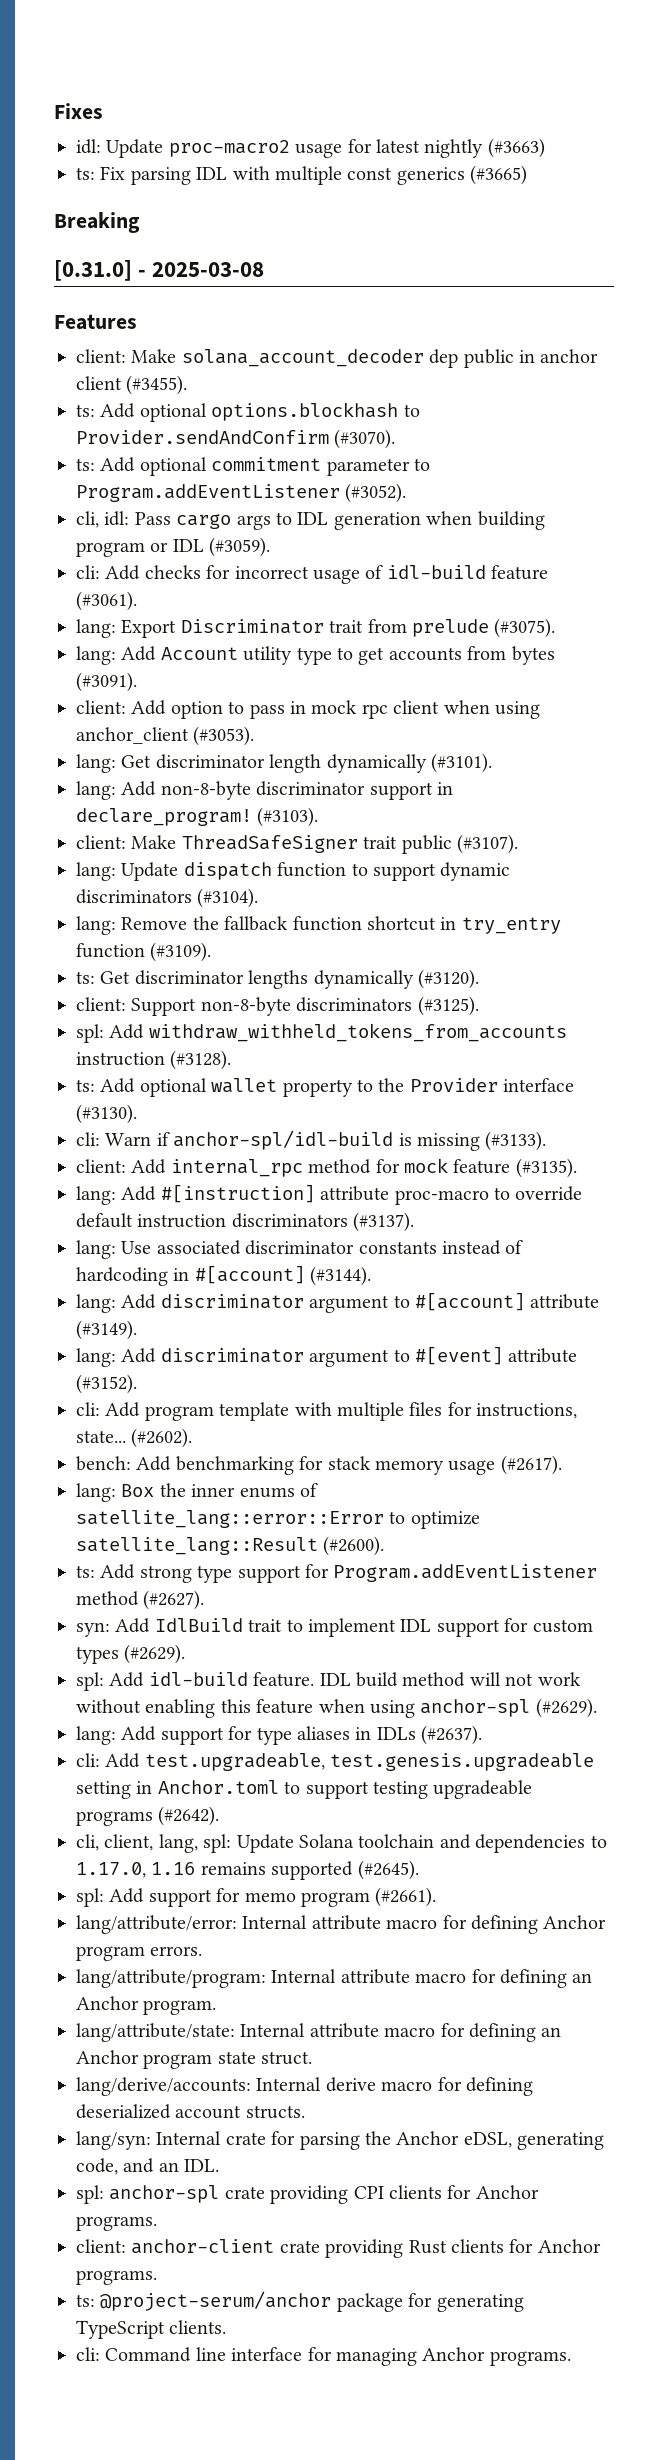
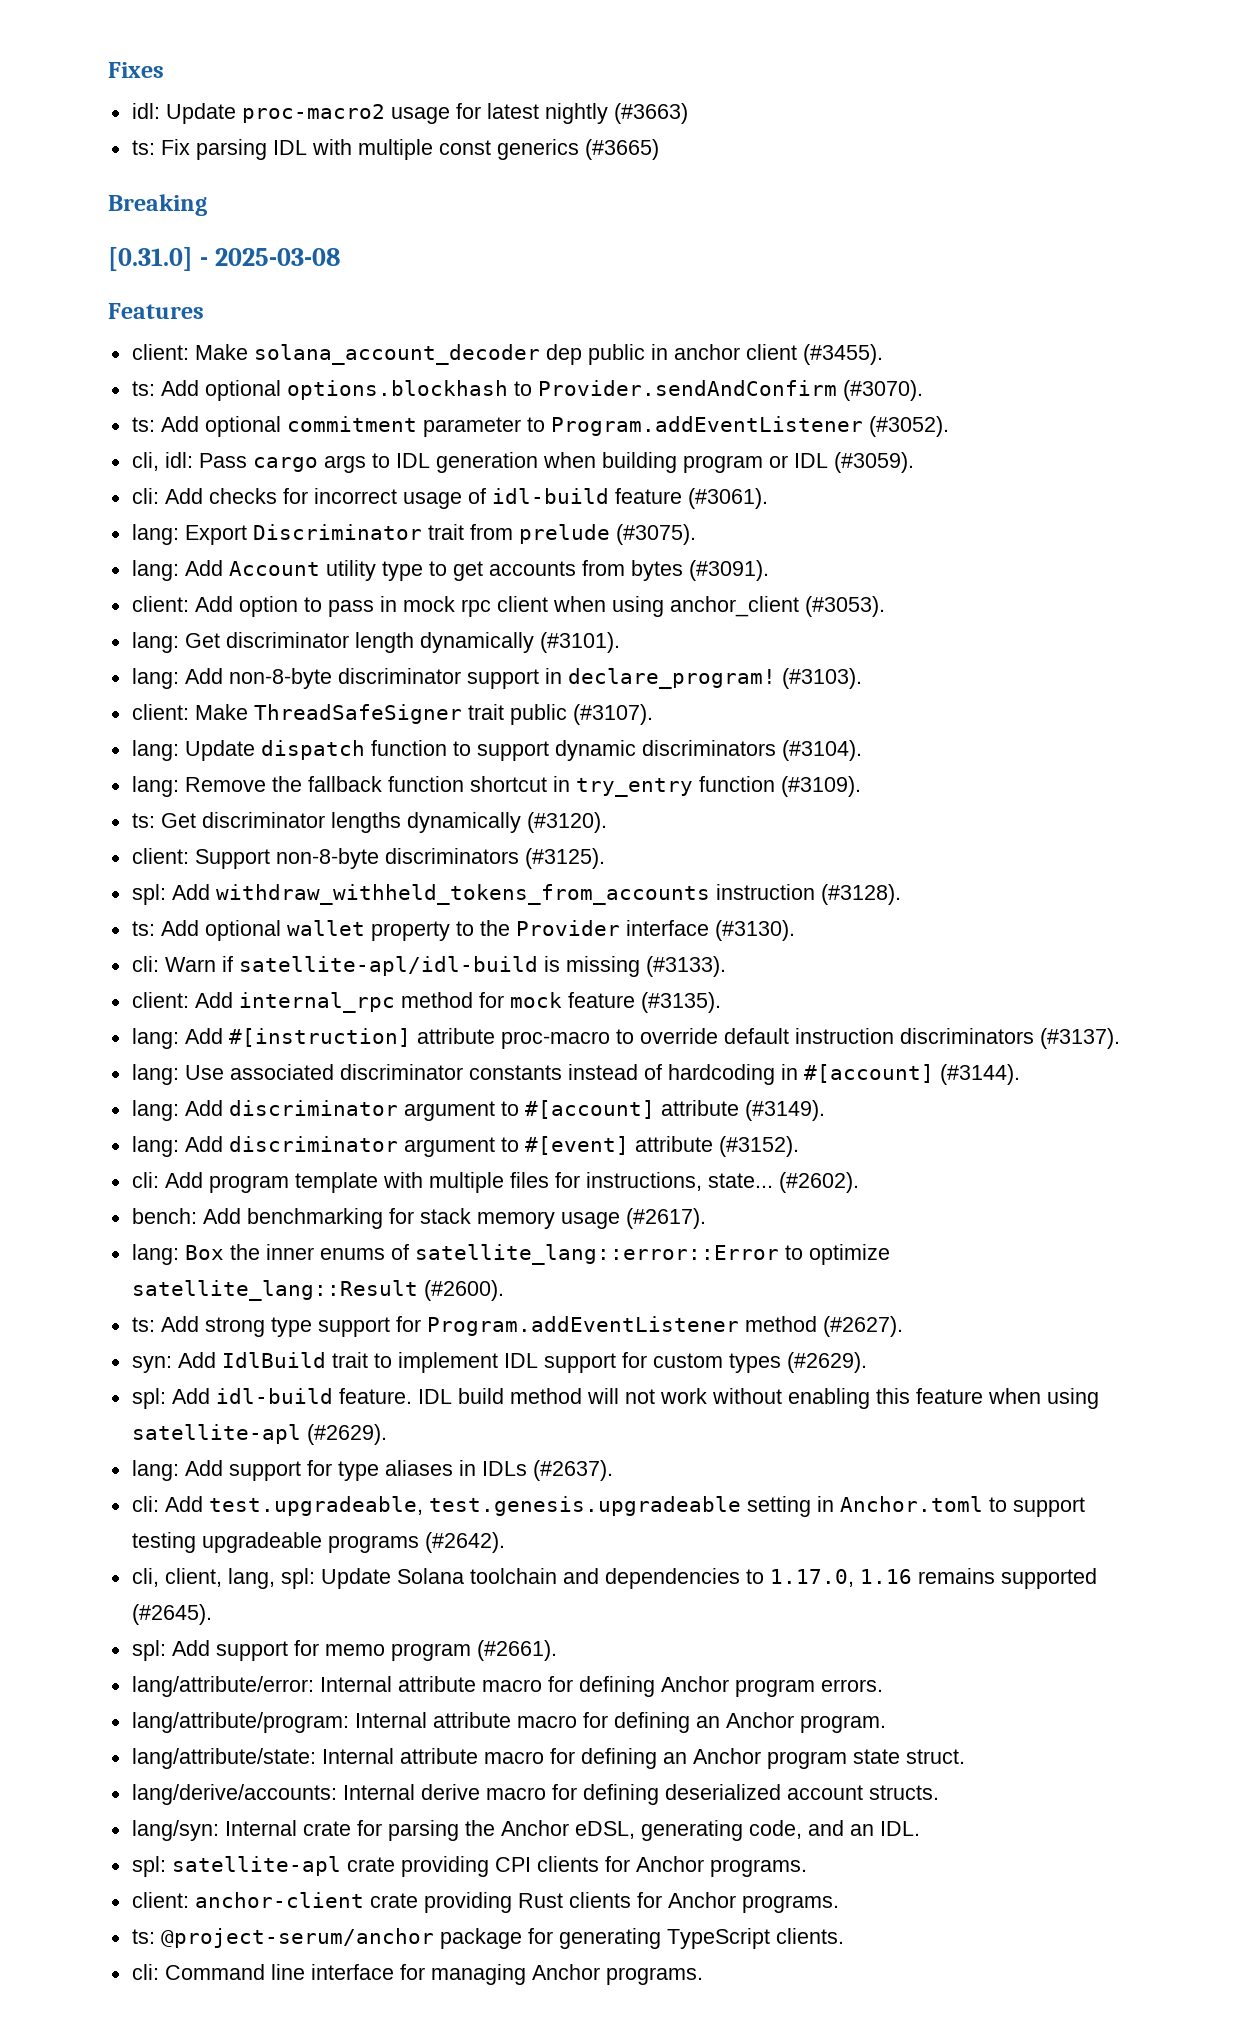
- cli: Warn if anchor-spl/idl-build is missing (#3133).
+ cli: Warn if satellite-apl/idl-build is missing (#3133).
- IDL build method will not work without enabling this feature when using anchor-spl (#2629).
+ IDL build method will not work without enabling this feature when using satellite-apl (#2629).
- spl: anchor-spl crate providing CPI clients for Anchor programs.
+ spl: satellite-apl crate providing CPI clients for Anchor programs.

